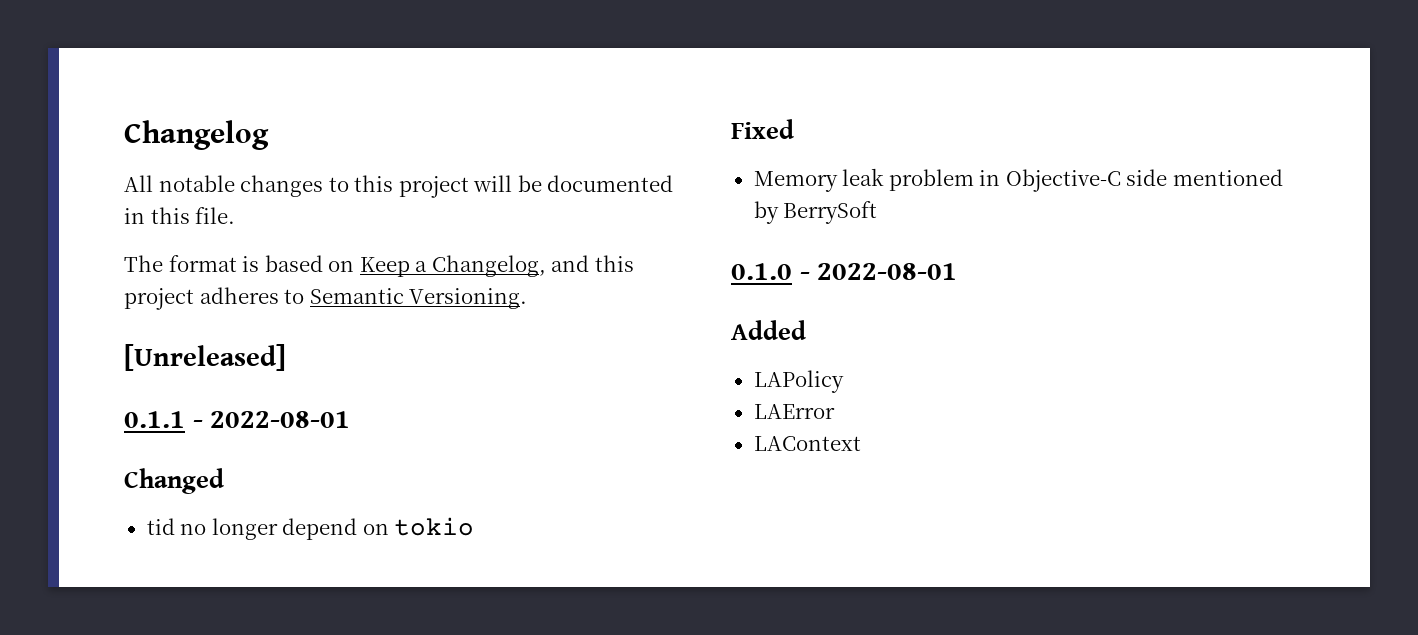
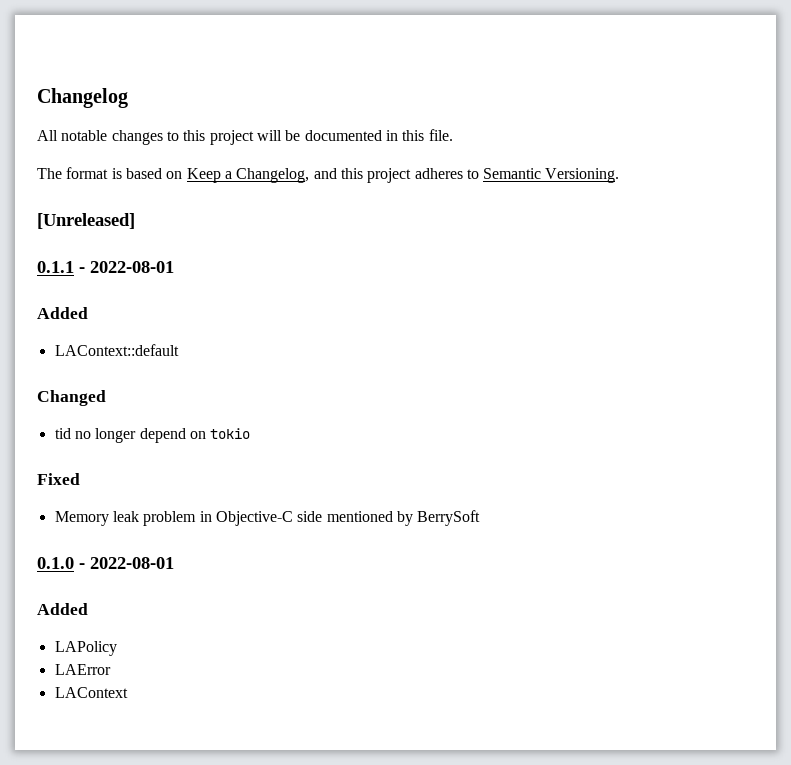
  0.1.1 - 2022-08-01
+ Added
+ LAContext::default

